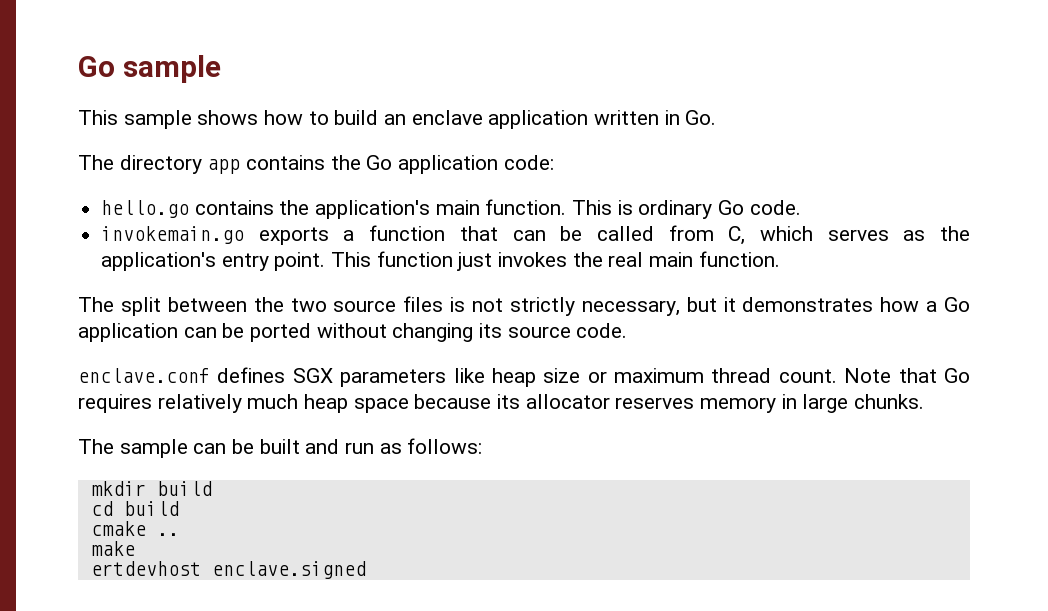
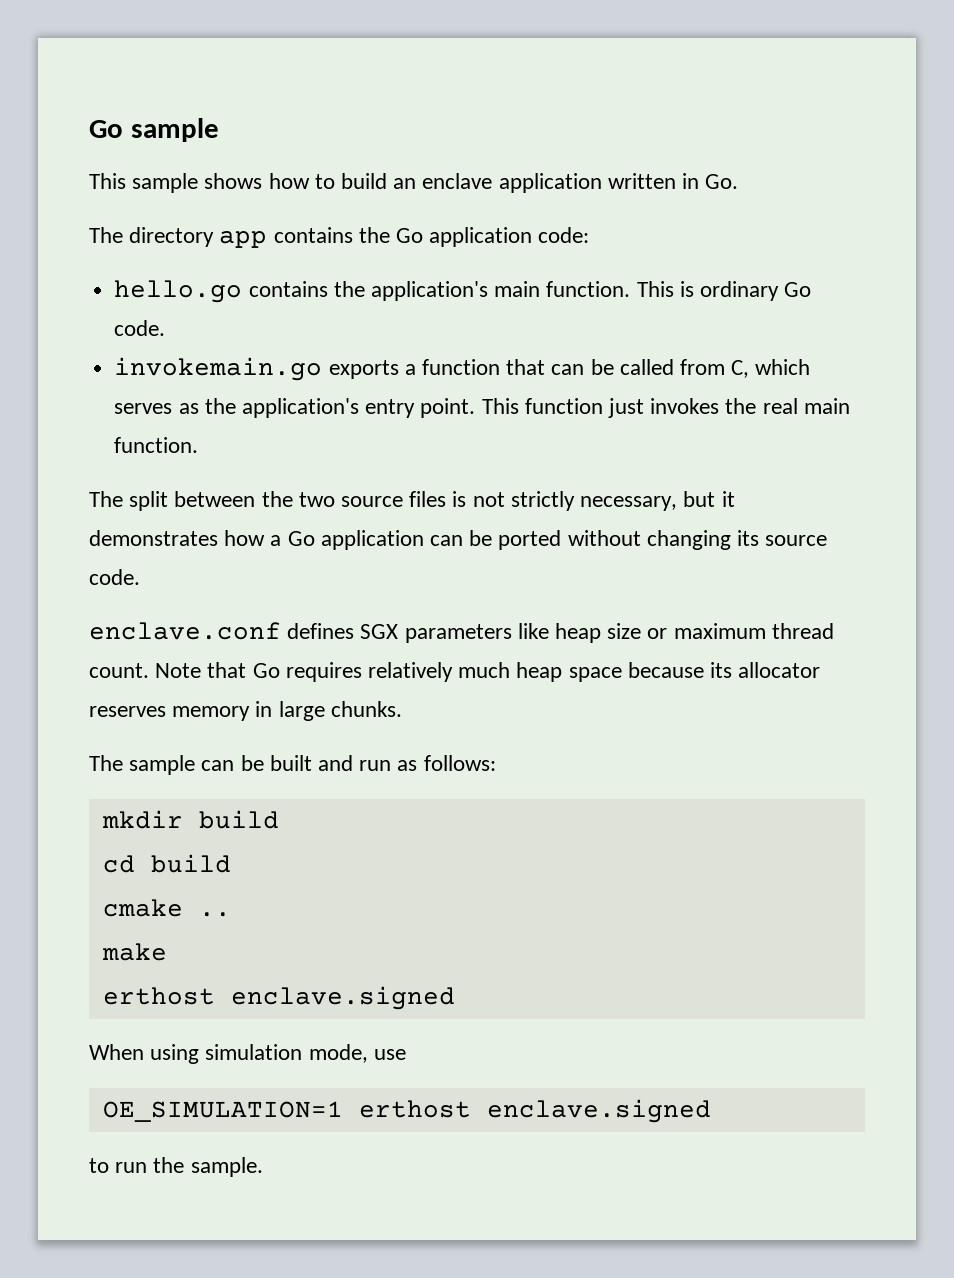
  make
- ertdevhost enclave.signed
+ erthost enclave.signed
+ When using simulation mode, use
+ OE_SIMULATION=1 erthost enclave.signed
+ to run the sample.

